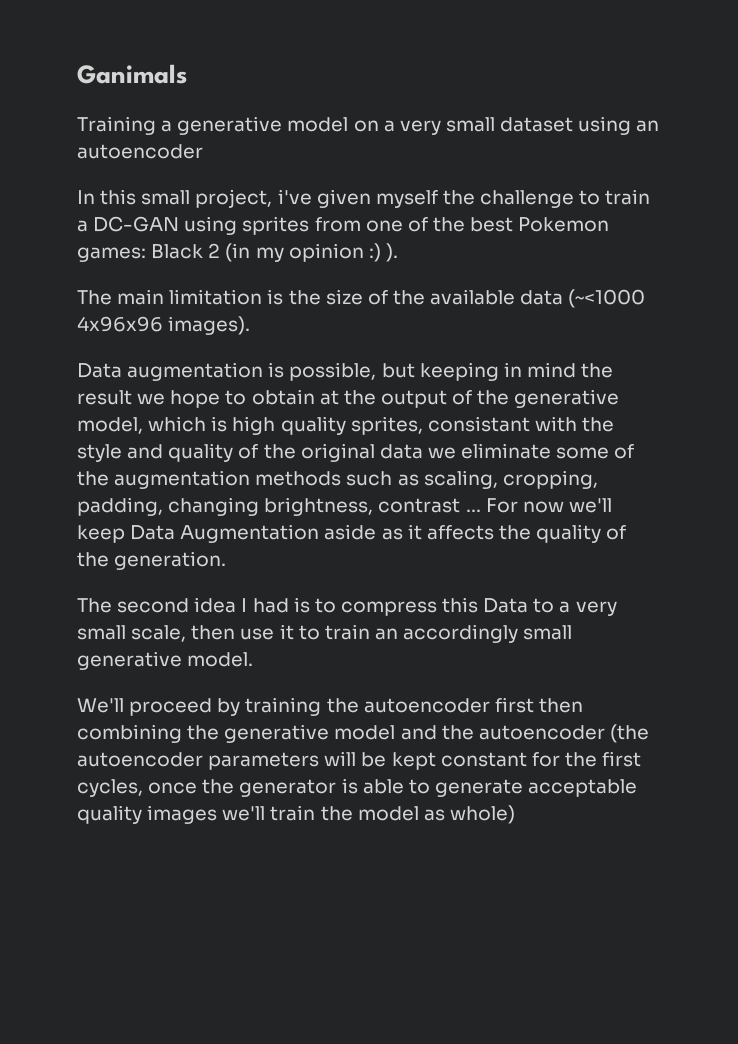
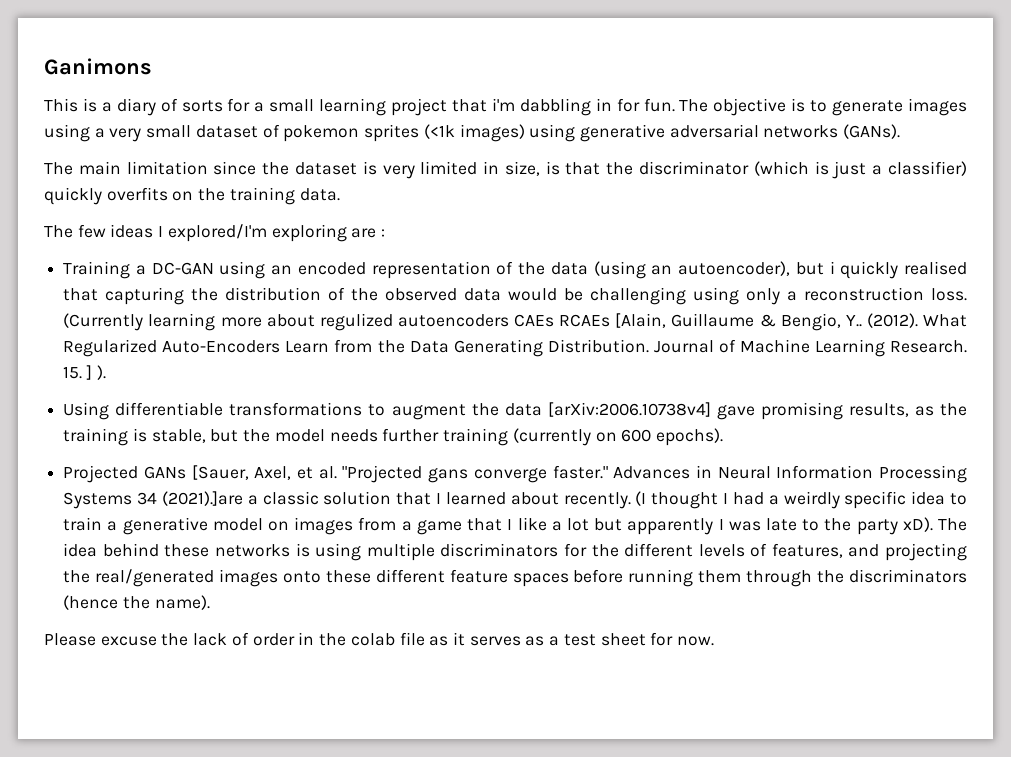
- Ganimals
- Training a generative model on a very small dataset using an autoencoder
- In this small project, i've given myself the challenge to train a DC-GAN using sprites from one of the best Pokemon games: Black 2 (in my opinion :) ).
- The main limitation is the size of the available data (~<1000 4x96x96 images).
- Data augmentation is possible, but keeping in mind the result we hope to obtain at the output of the generative model, which is high quality sprites, consistant with the style and quality of the original data we eliminate some of the augmentation methods such as scaling, cropping, padding, changing brightness, contrast ... For now we'll keep Data Augmentation aside as it affects the quality of the generation.
- The second idea I had is to compress this Data to a very small scale, then use it to train an accordingly small generative model.
- We'll proceed by training the autoencoder first then combining the generative model and the autoencoder (the autoencoder parameters will be kept constant for the first cycles, once the generator is able to generate acceptable quality images we'll train the model as whole)
+ Ganimons
+ This is a diary of sorts for a small learning project that i'm dabbling in for fun. The objective is to generate images using a very small dataset of pokemon sprites (<1k images) using generative adversarial networks (GANs).
+ The main limitation since the dataset is very limited in size, is that the discriminator (which is just a classifier) quickly overfits on the training data.
+ The few ideas I explored/I'm exploring are :
+ Training a DC-GAN using an encoded representation of the data (using an autoencoder), but i quickly realised that capturing the distribution of the observed data would be challenging using only a reconstruction loss. (Currently learning more about regulized autoencoders CAEs RCAEs [Alain, Guillaume & Bengio, Y.. (2012). What Regularized Auto-Encoders Learn from the Data Generating Distribution. Journal of Machine Learning Research. 15. ] ).
+ Using differentiable transformations to augment the data [arXiv:2006.10738v4] gave promising results, as the training is stable, but the model needs further training (currently on 600 epochs).
+ Projected GANs [Sauer, Axel, et al. "Projected gans converge faster." Advances in Neural Information Processing Systems 34 (2021).]are a classic solution that I learned about recently. (I thought I had a weirdly specific idea to train a generative model on images from a game that I like a lot but apparently I was late to the party xD). The idea behind these networks is using multiple discriminators for the different levels of features, and projecting the real/generated images onto these different feature spaces before running them through the discriminators (hence the name).
+ Please excuse the lack of order in the colab file as it serves as a test sheet for now.

